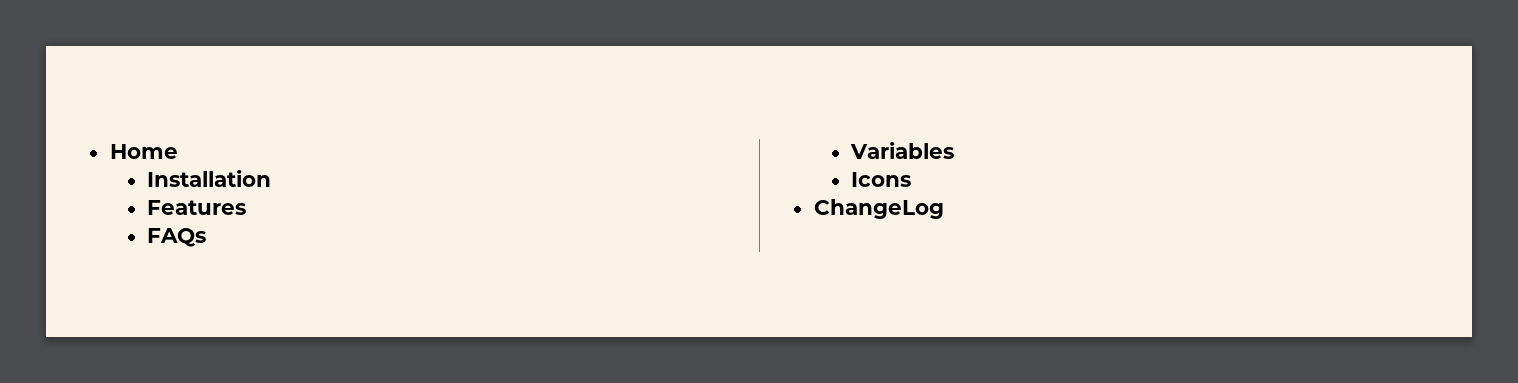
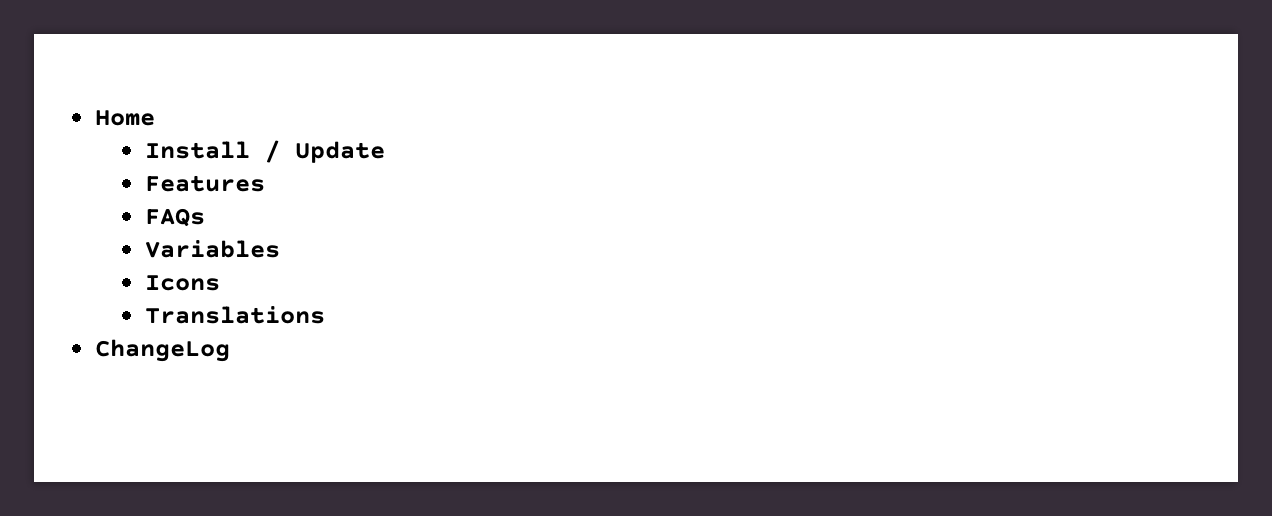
- Installation
+ Install / Update
+ Translations

